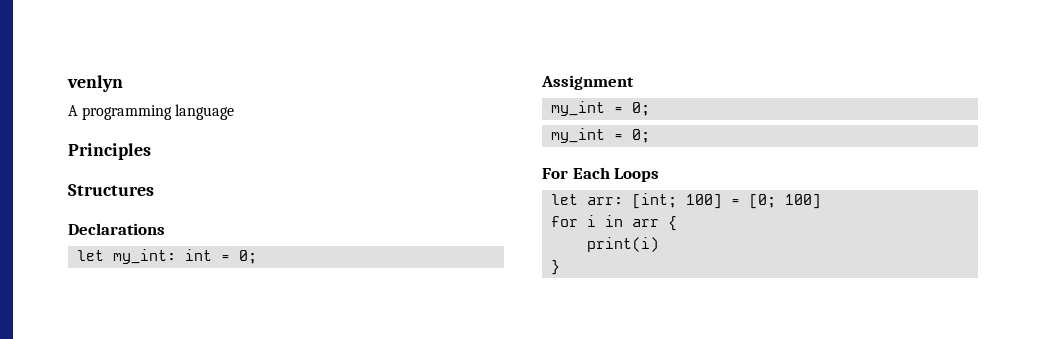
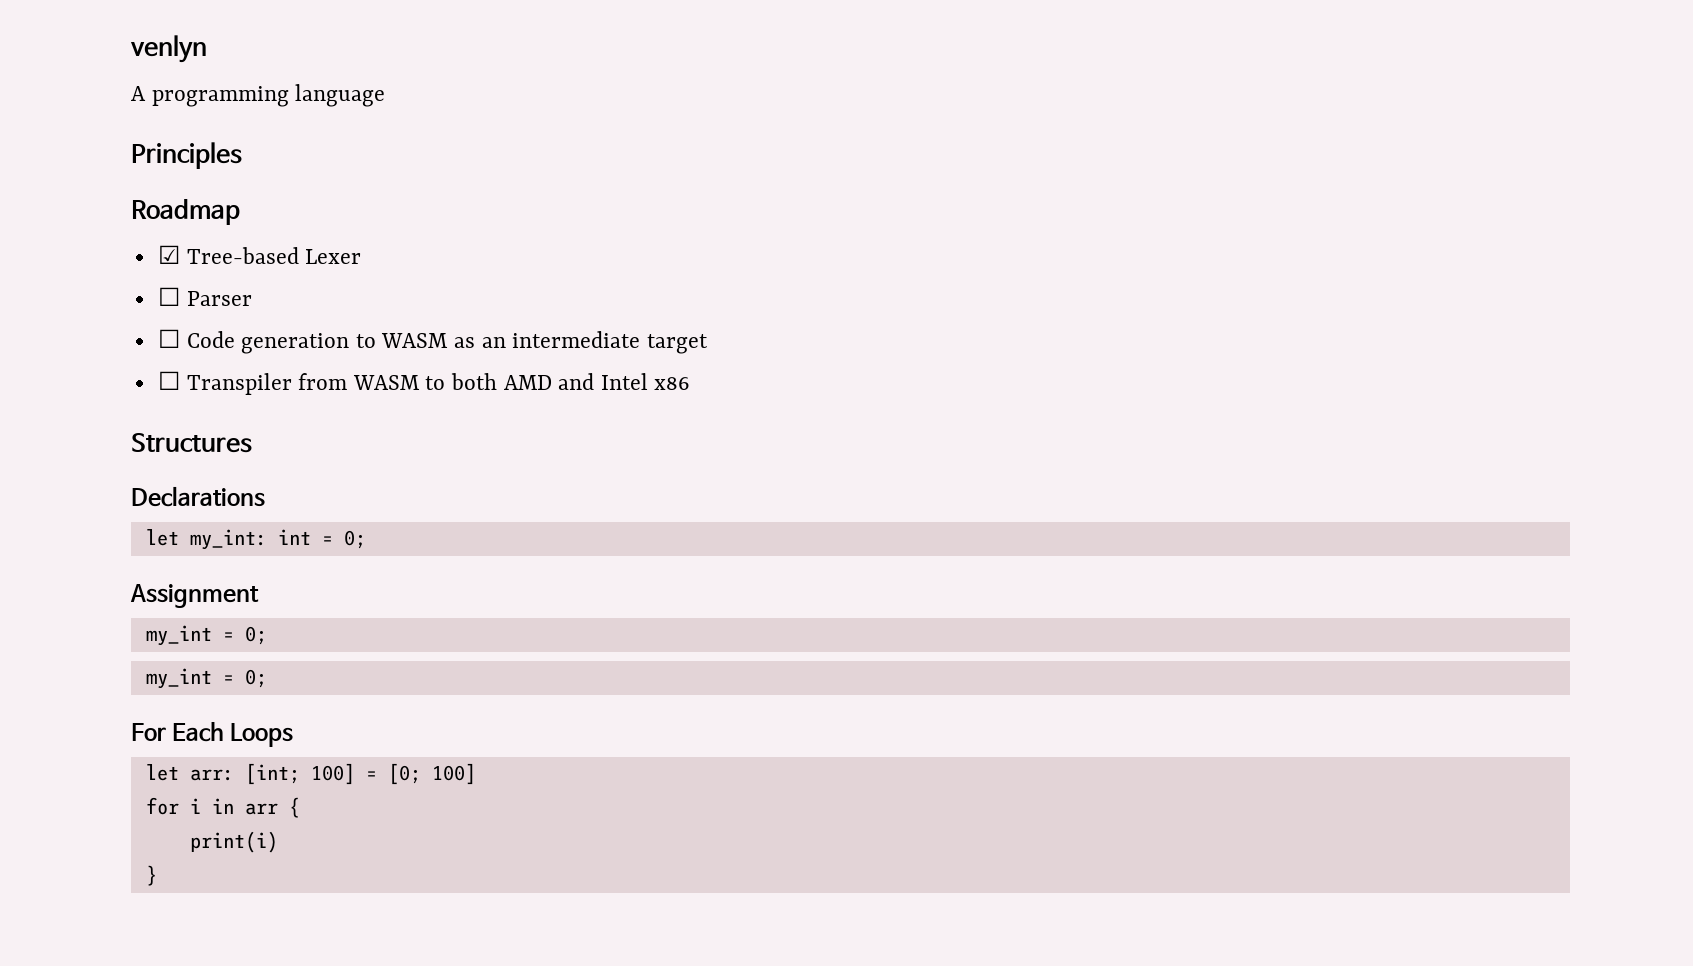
+ Roadmap
+ ☑ Tree-based Lexer
+ ☐ Parser
+ ☐ Code generation to WASM as an intermediate target
+ ☐ Transpiler from WASM to both AMD and Intel x86

